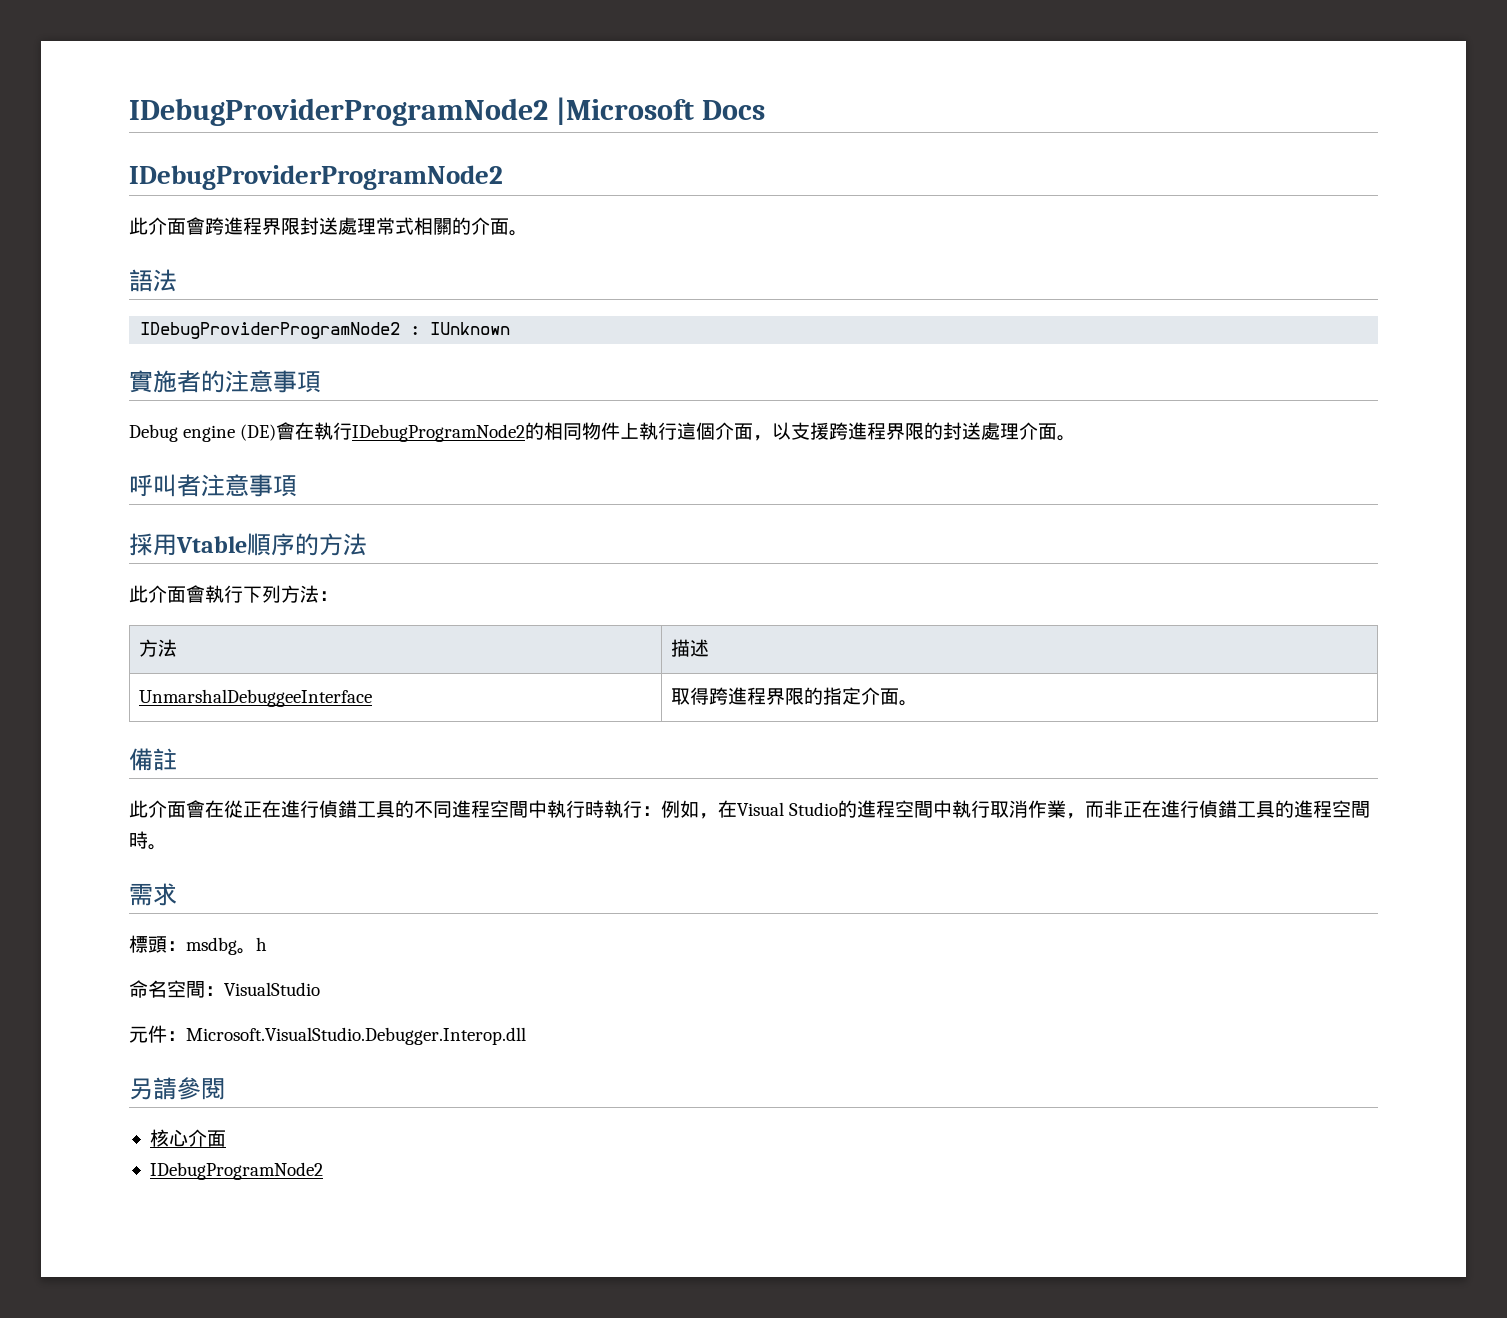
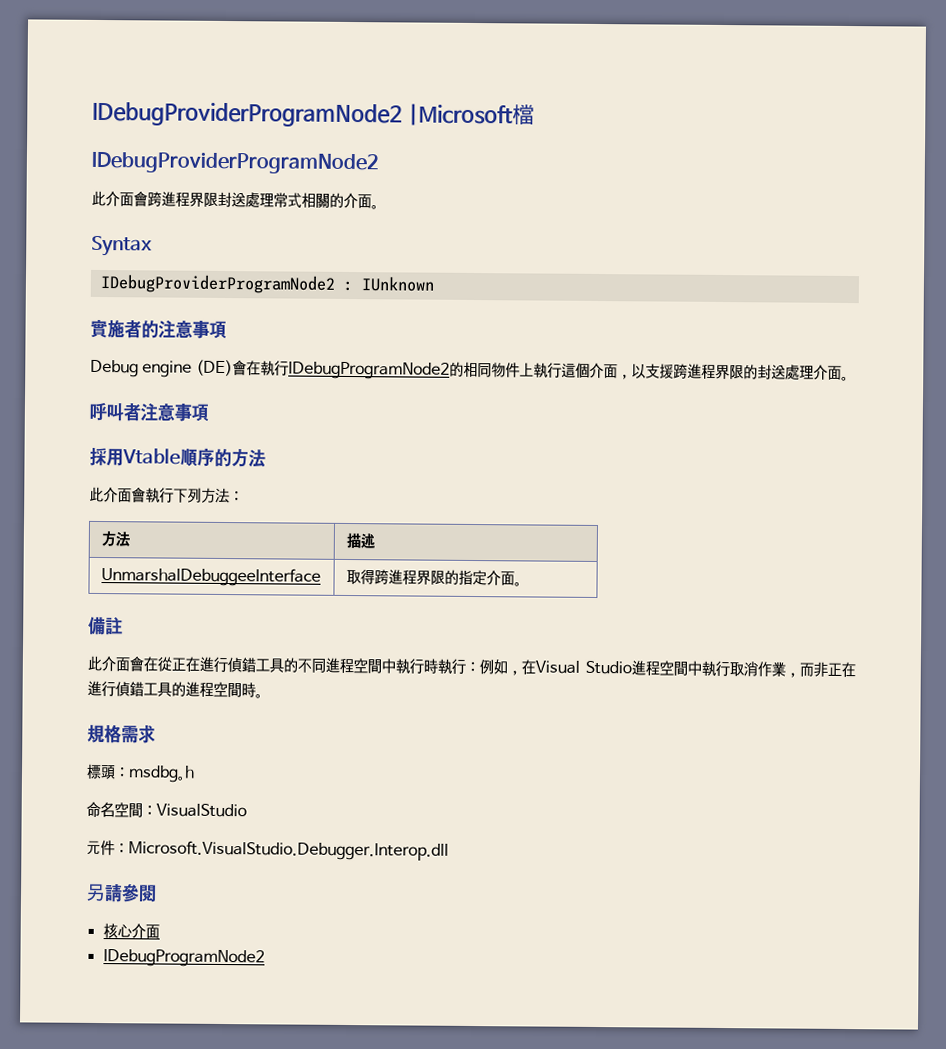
- IDebugProviderProgramNode2 |Microsoft Docs
+ IDebugProviderProgramNode2 |Microsoft檔
- 語法
+ Syntax
- 此介面會在從正在進行偵錯工具的不同進程空間中執行時執行：例如，在Visual Studio的進程空間中執行取消作業，而非正在進行偵錯工具的進程空間時。
+ 此介面會在從正在進行偵錯工具的不同進程空間中執行時執行：例如，在Visual Studio進程空間中執行取消作業，而非正在進行偵錯工具的進程空間時。
- 需求
+ 規格需求

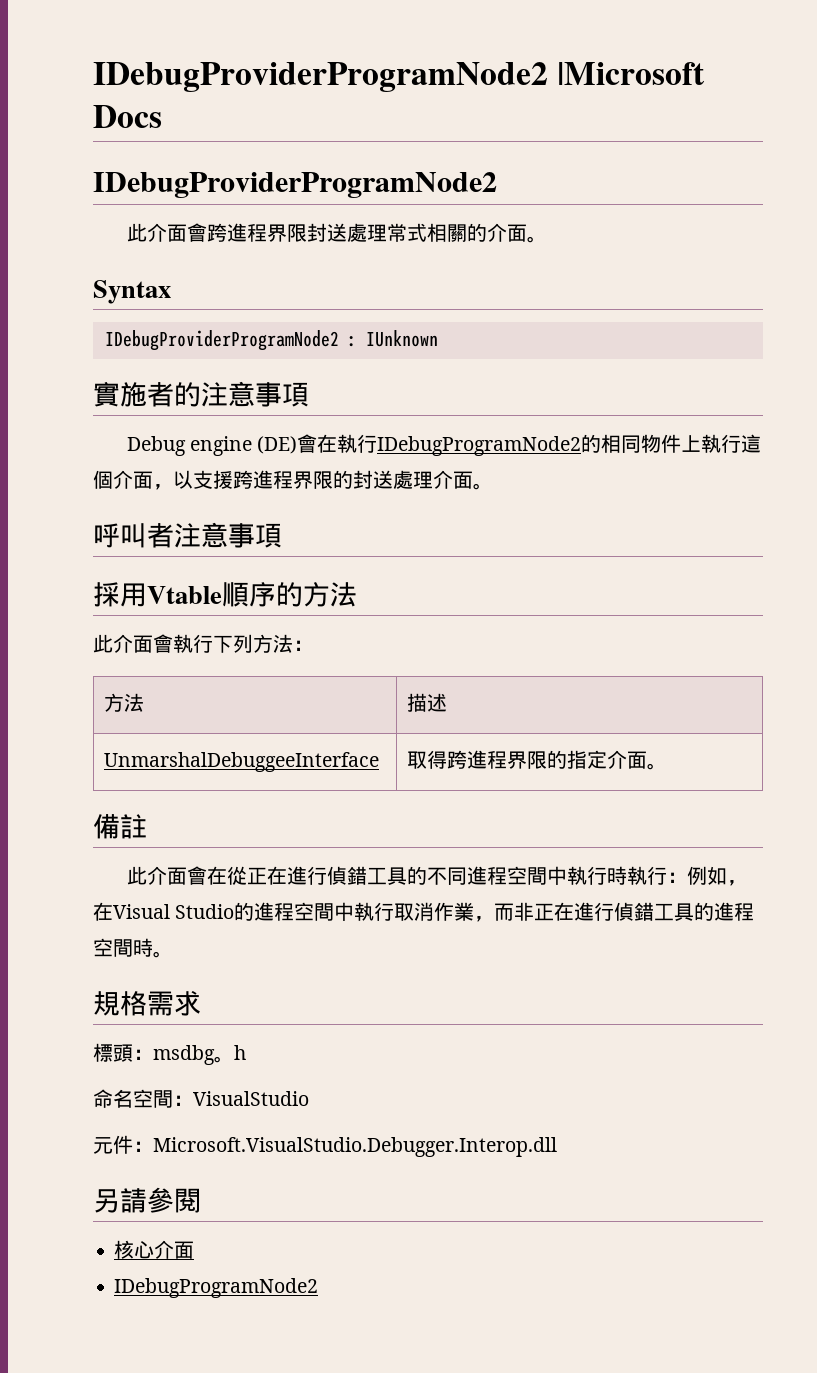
- IDebugProviderProgramNode2 |Microsoft檔
+ IDebugProviderProgramNode2 |Microsoft Docs
- 此介面會在從正在進行偵錯工具的不同進程空間中執行時執行：例如，在Visual Studio進程空間中執行取消作業，而非正在進行偵錯工具的進程空間時。
+ 此介面會在從正在進行偵錯工具的不同進程空間中執行時執行：例如，在Visual Studio的進程空間中執行取消作業，而非正在進行偵錯工具的進程空間時。

